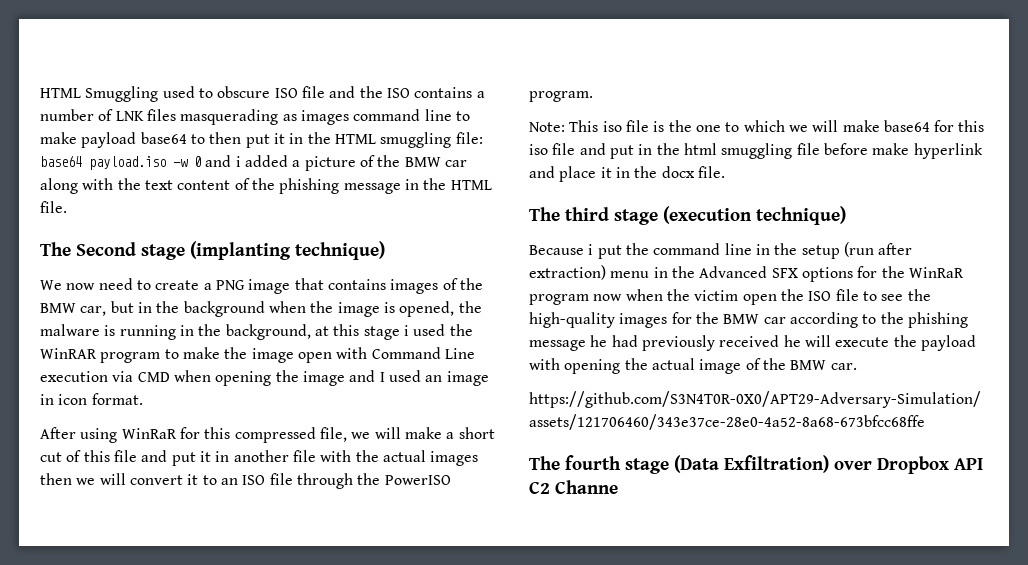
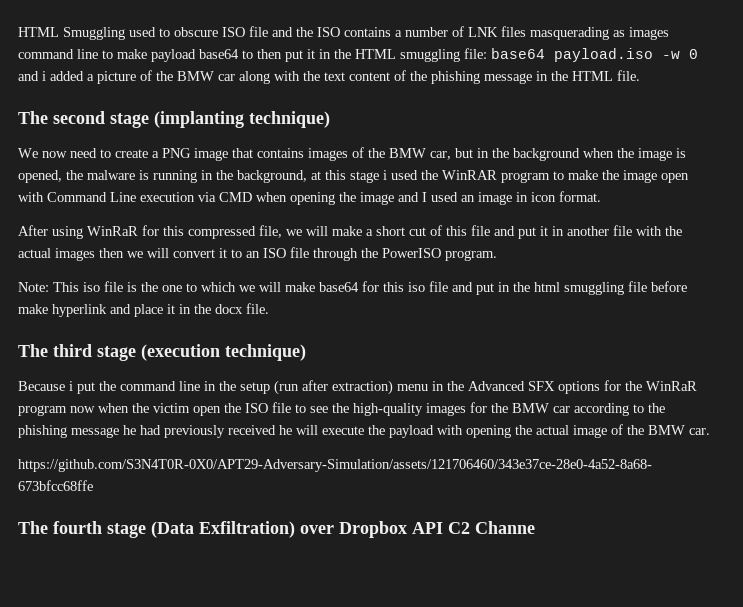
- The Second stage (implanting technique)
+ The second stage (implanting technique)

